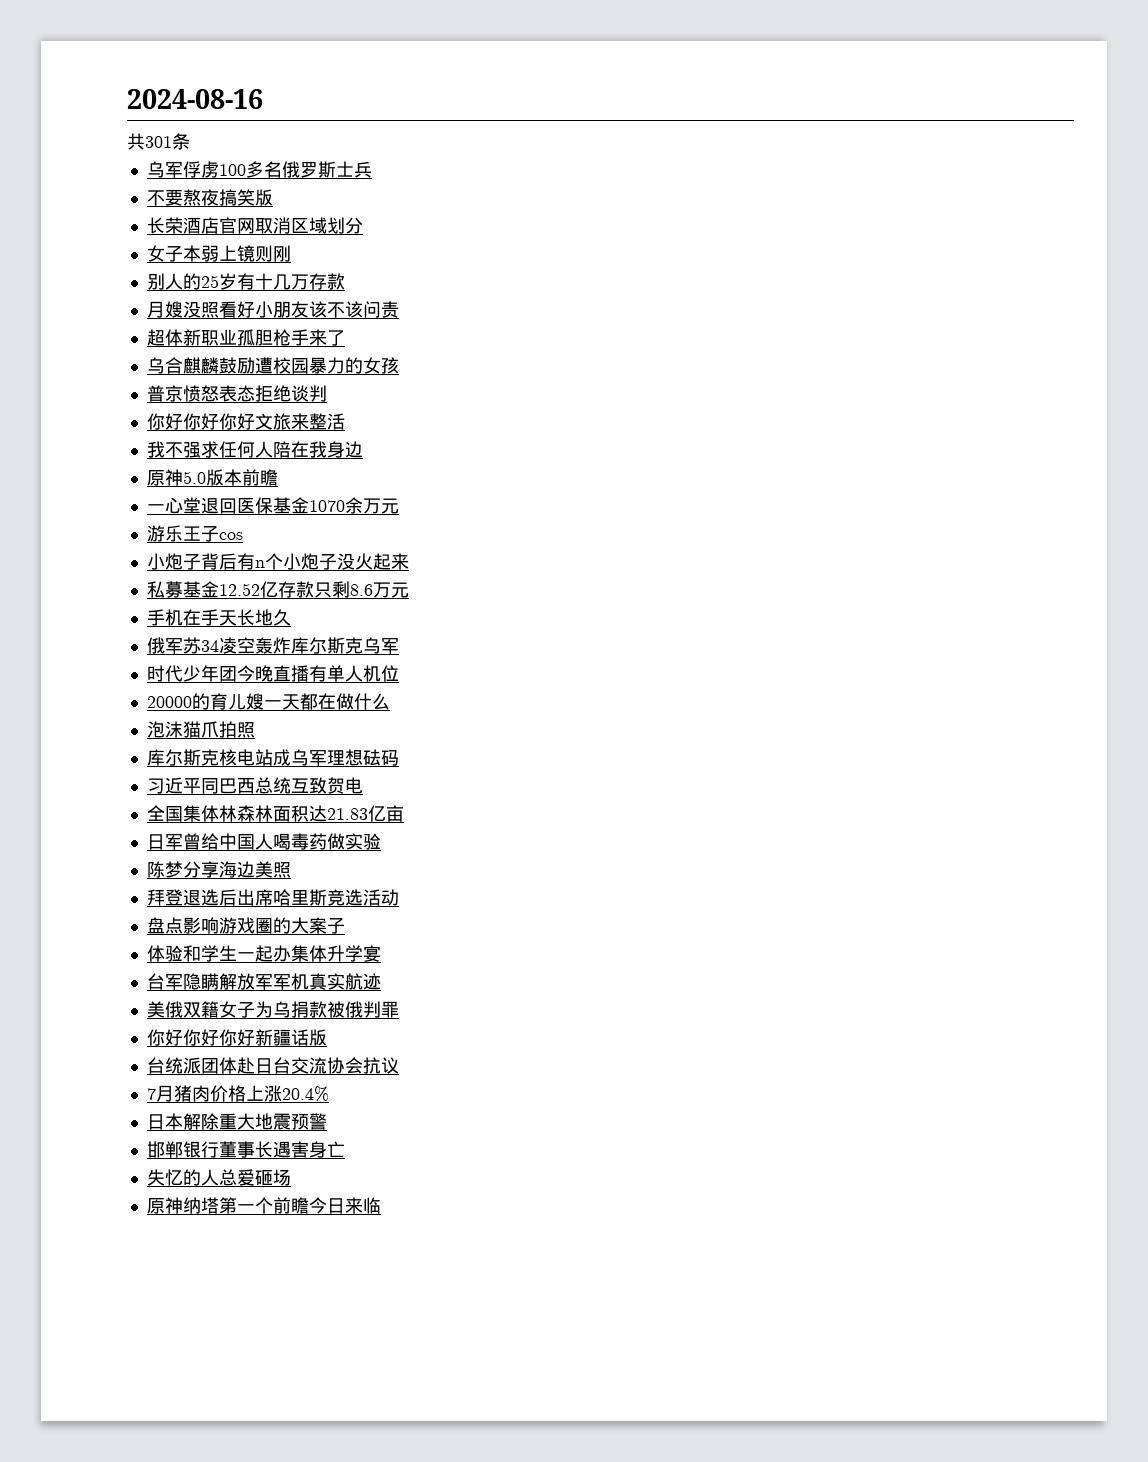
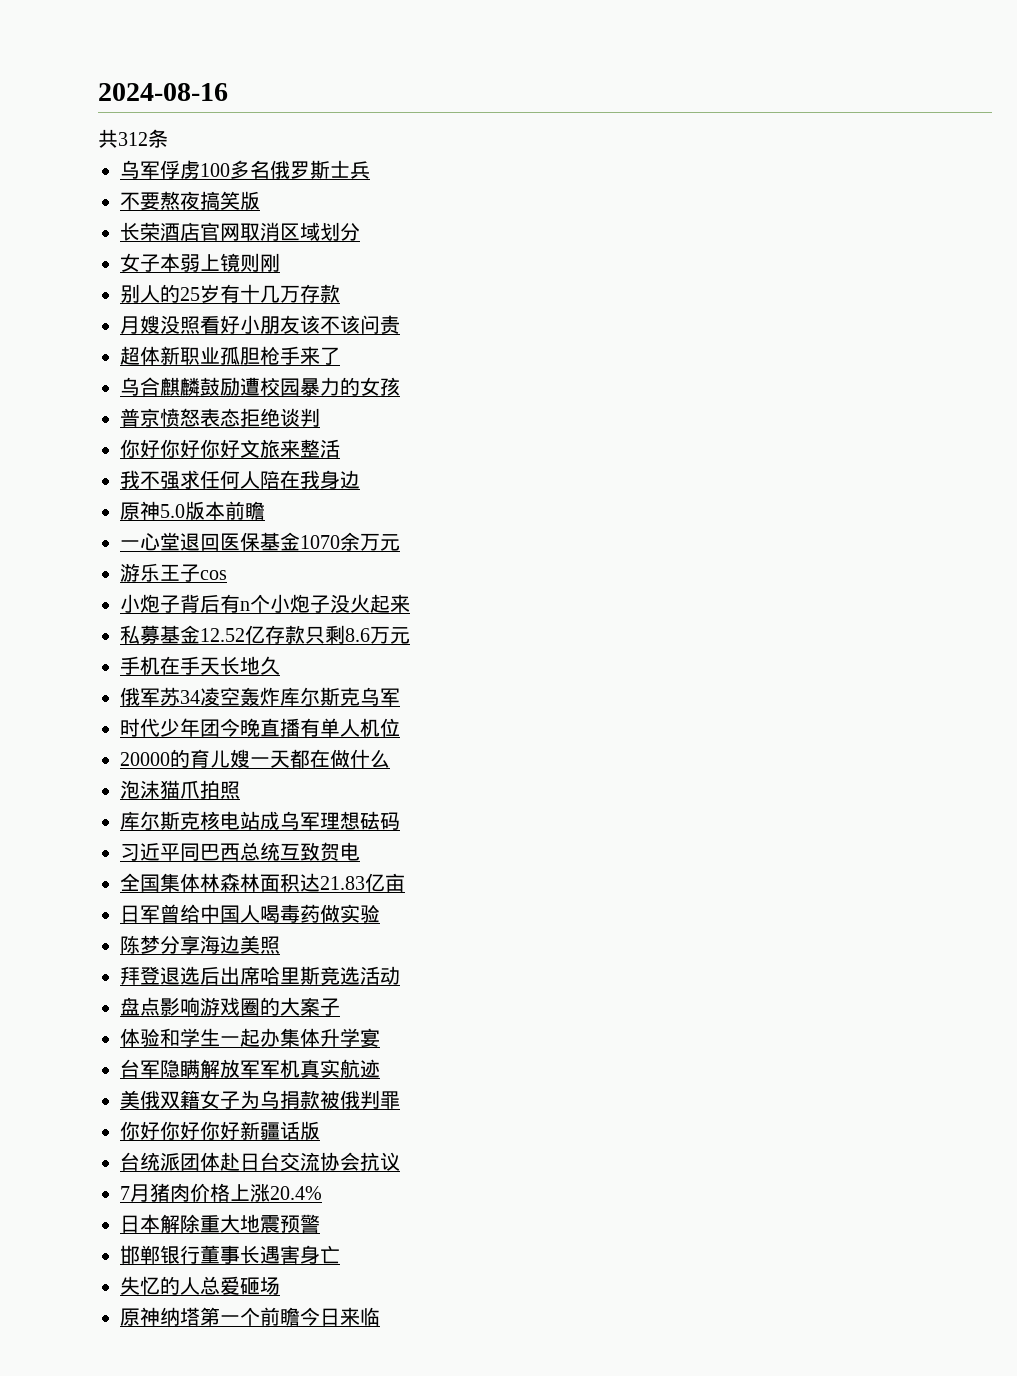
- 共301条
+ 共312条

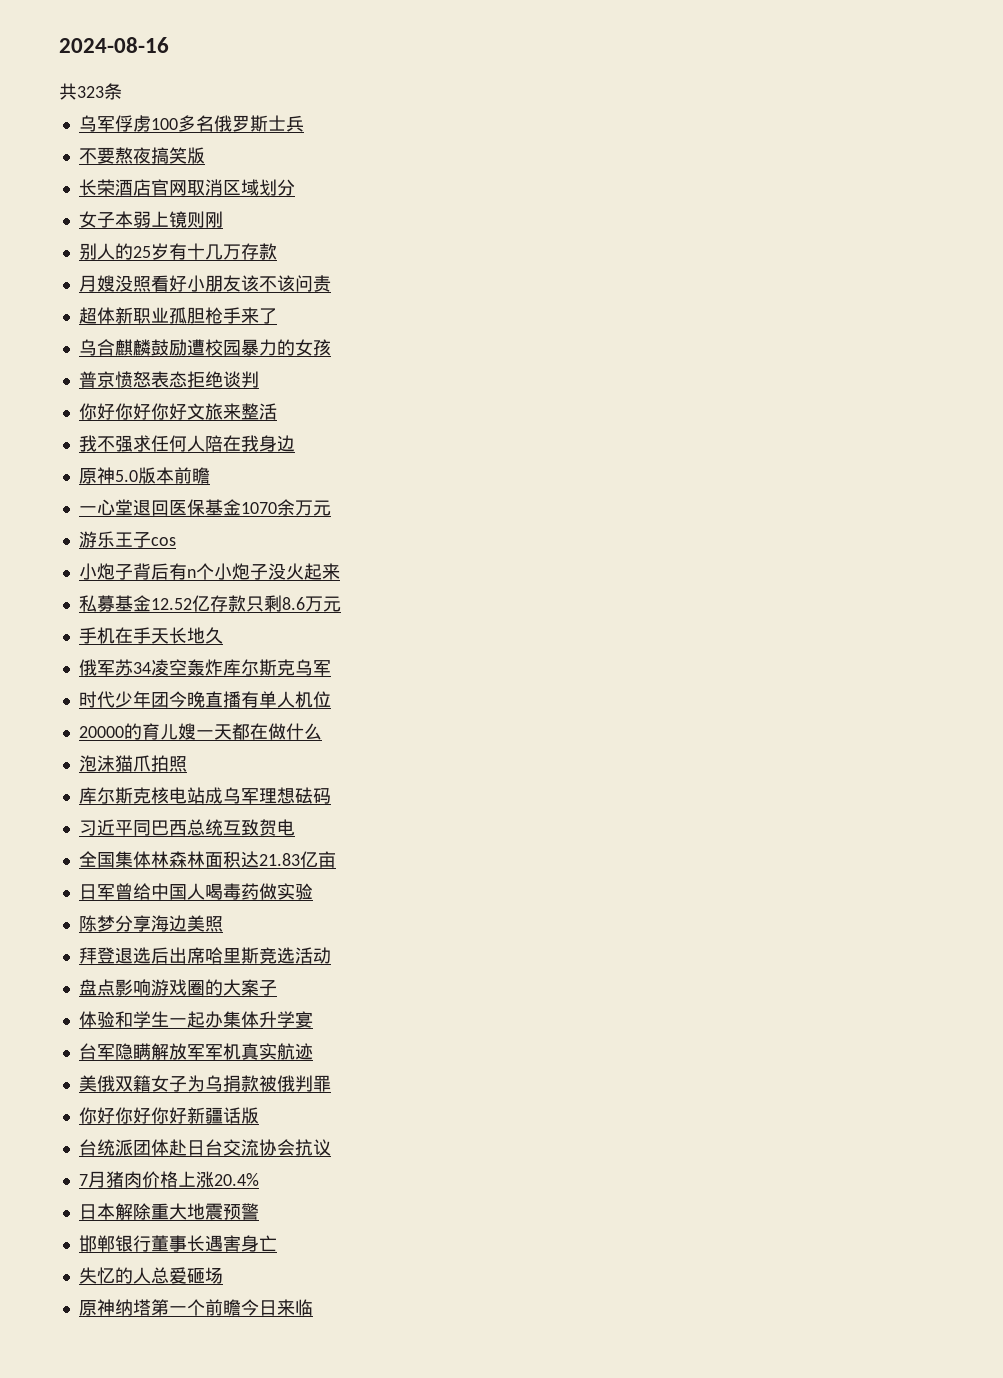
- 共312条
+ 共323条

